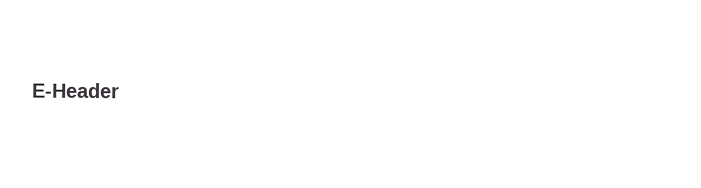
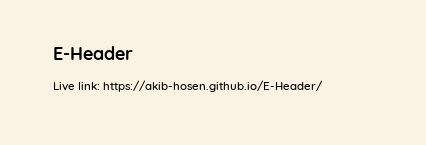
+ Live link: https://akib-hosen.github.io/E-Header/

